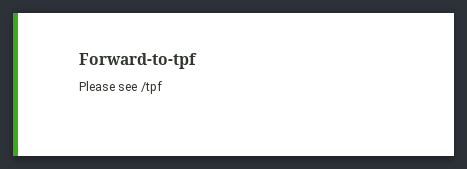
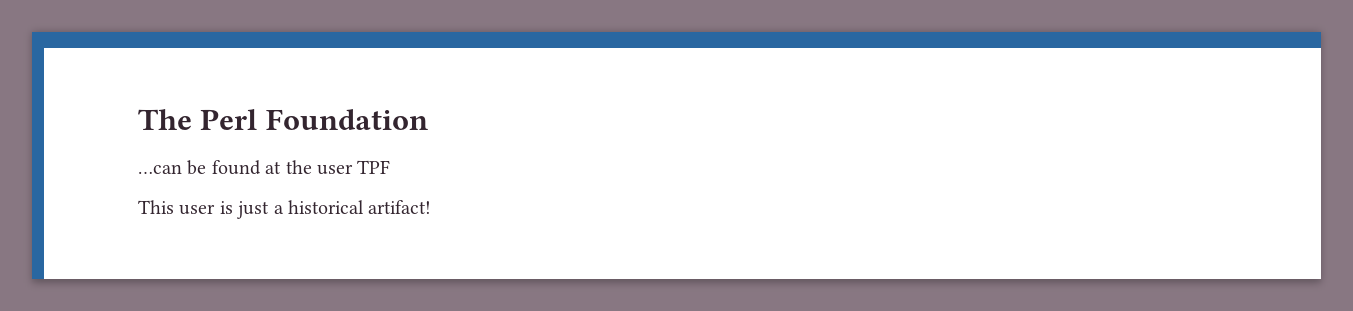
- Forward-to-tpf
- Please see /tpf
+ The Perl Foundation
+ …can be found at the user TPF
+ This user is just a historical artifact!

